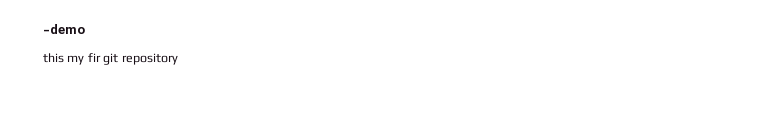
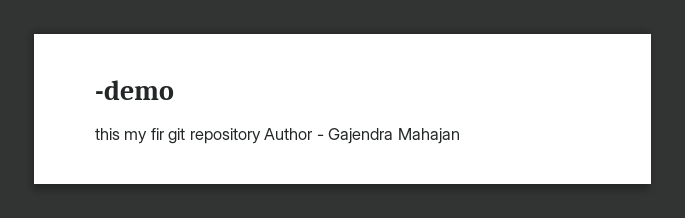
- this my fir git repository
+ this my fir git repository Author - Gajendra Mahajan

